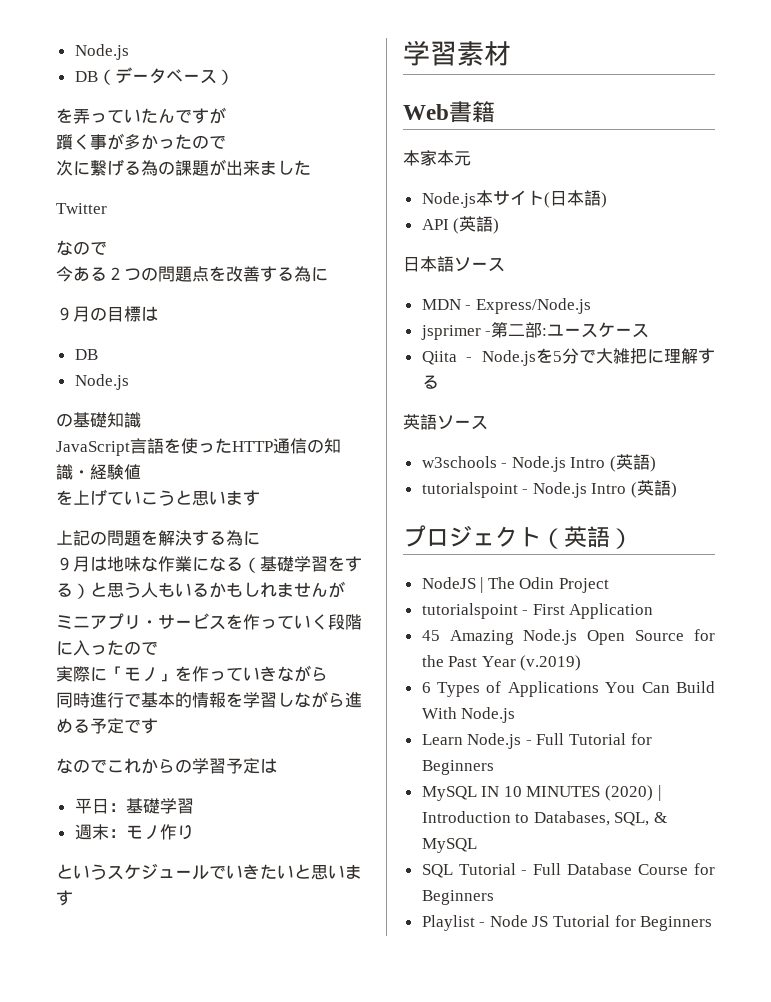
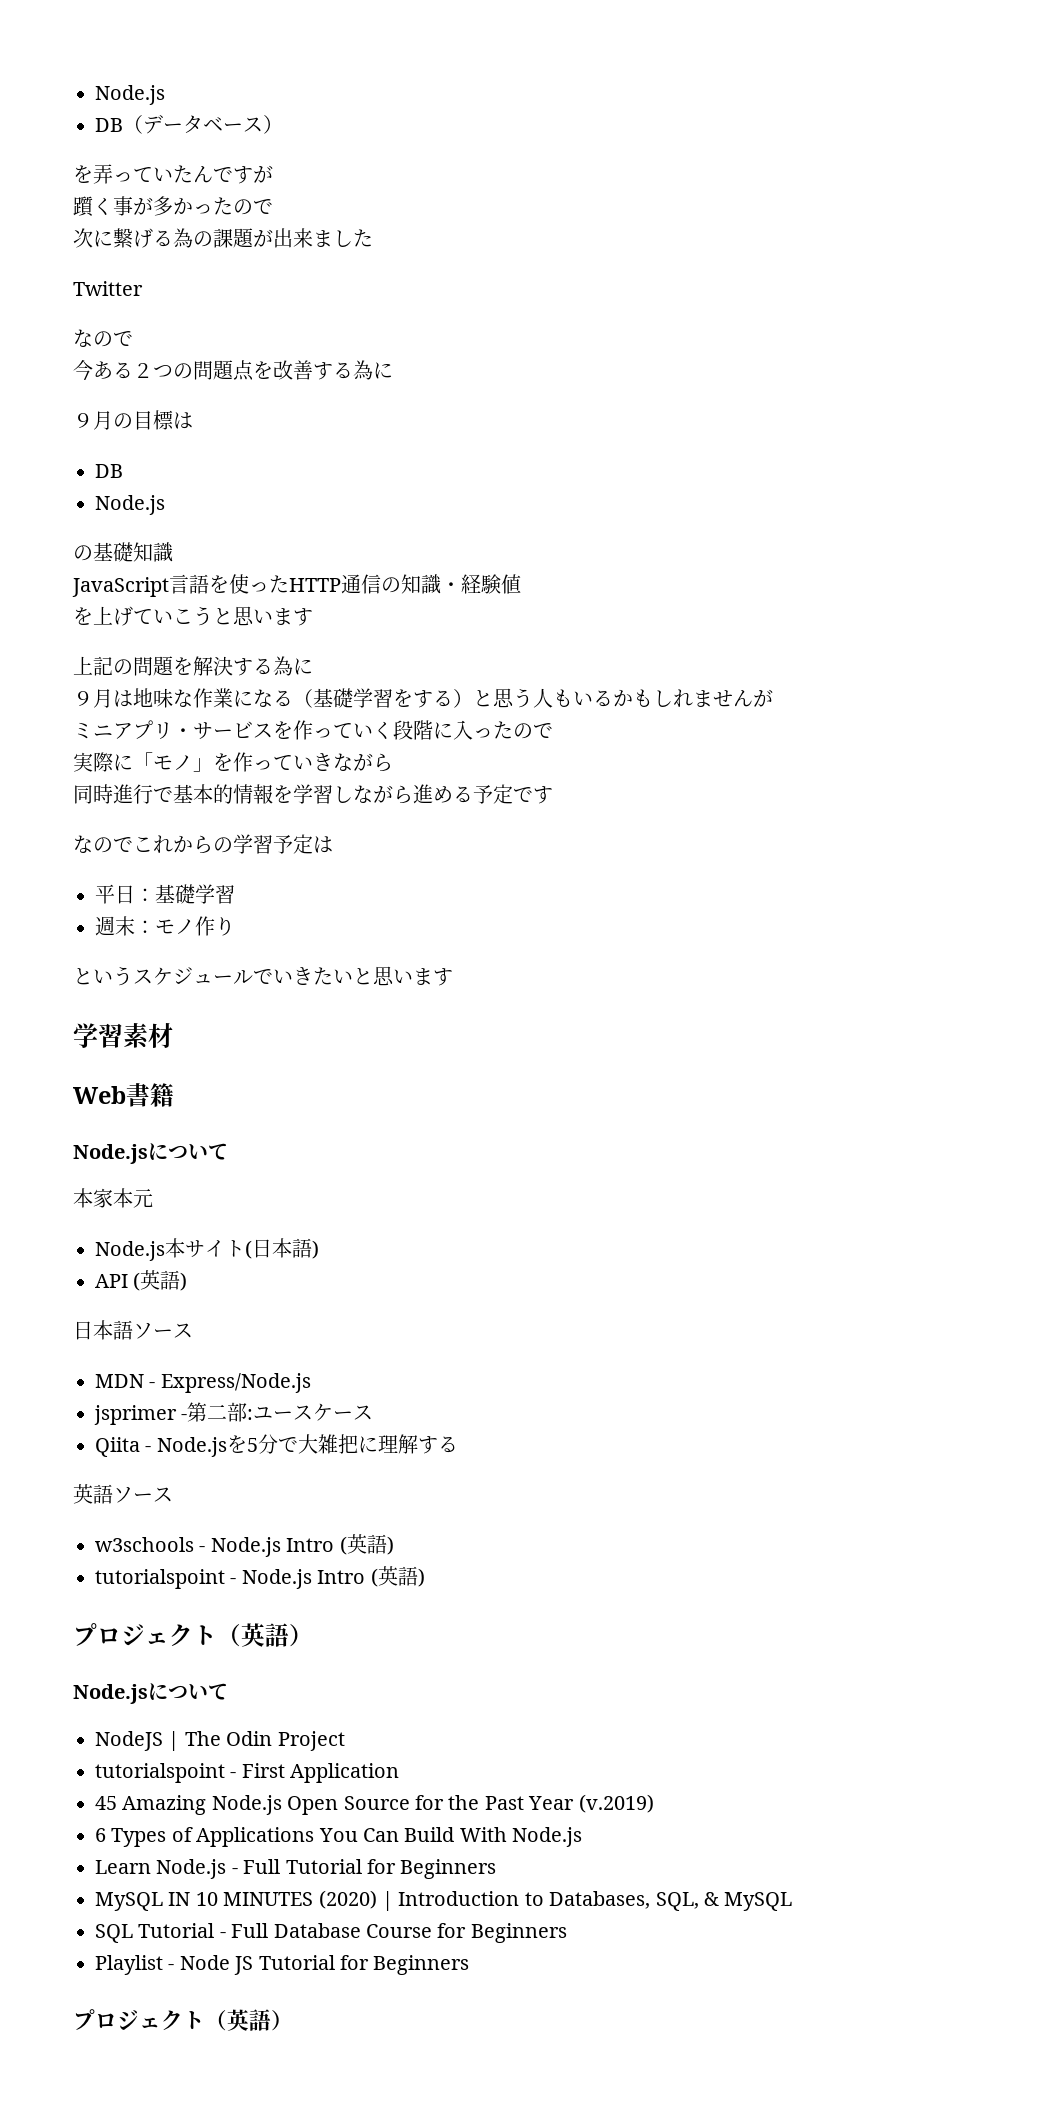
  Web書籍
+ Node.jsについて
  tutorialspoint - Node.js Intro (英語)
  プロジェクト（英語）
+ Node.jsについて
  Playlist - Node JS Tutorial for Beginners
+ プロジェクト（英語）

